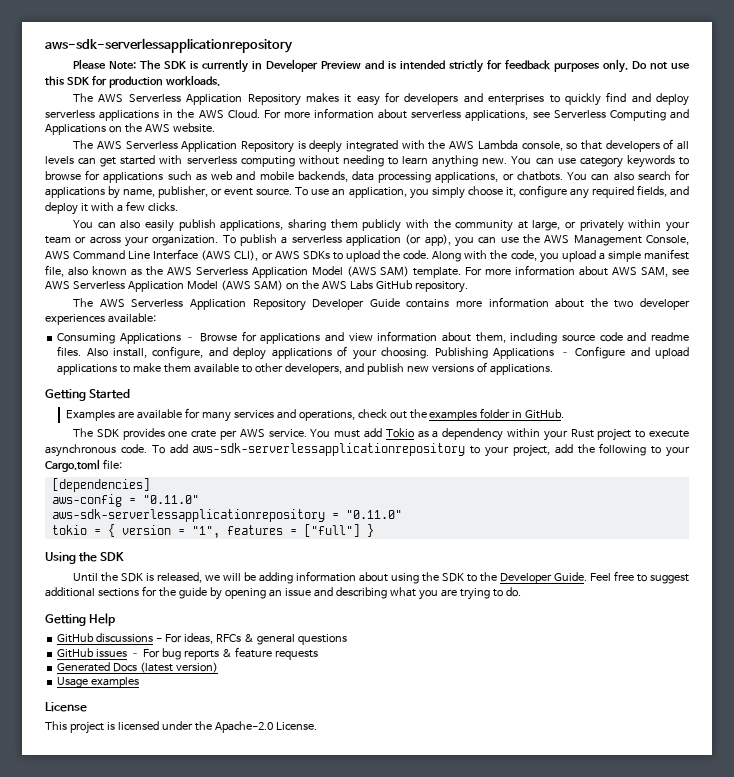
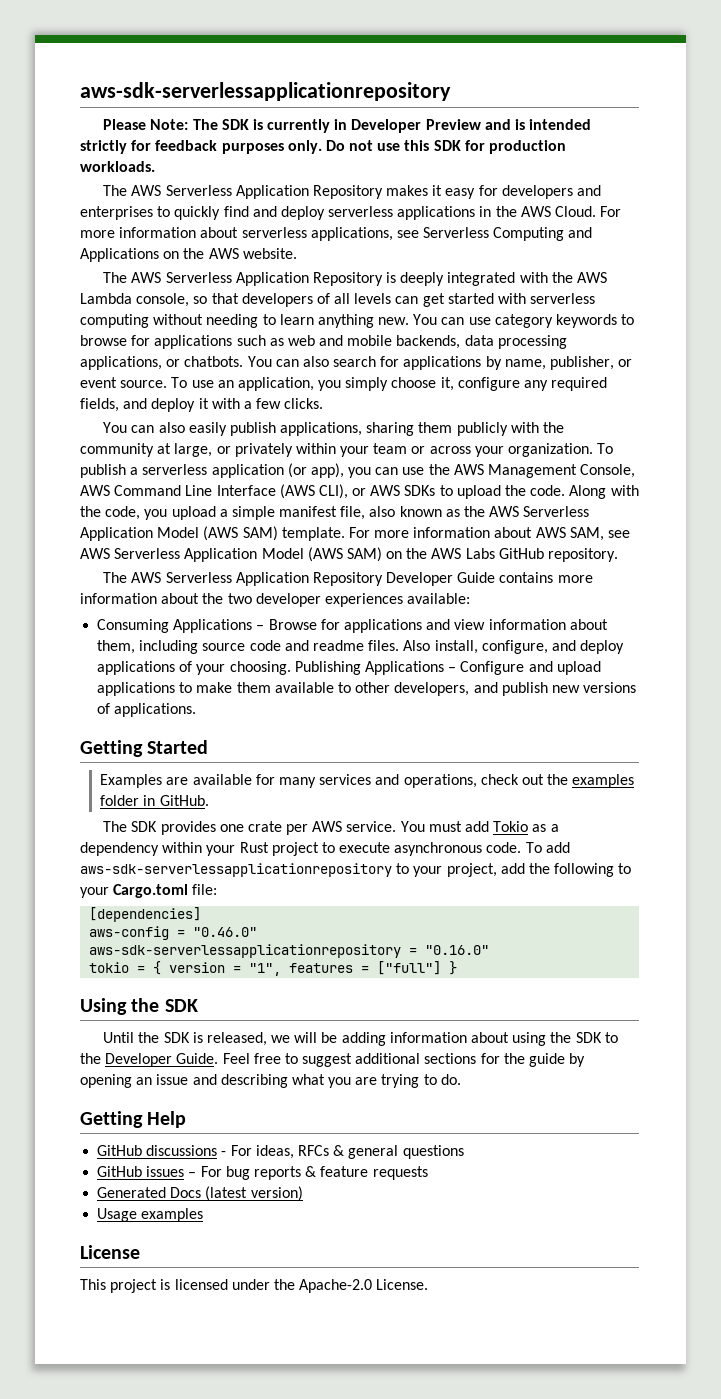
- aws-config = "0.11.0"
+ aws-config = "0.46.0"
- aws-sdk-serverlessapplicationrepository = "0.11.0"
+ aws-sdk-serverlessapplicationrepository = "0.16.0"

